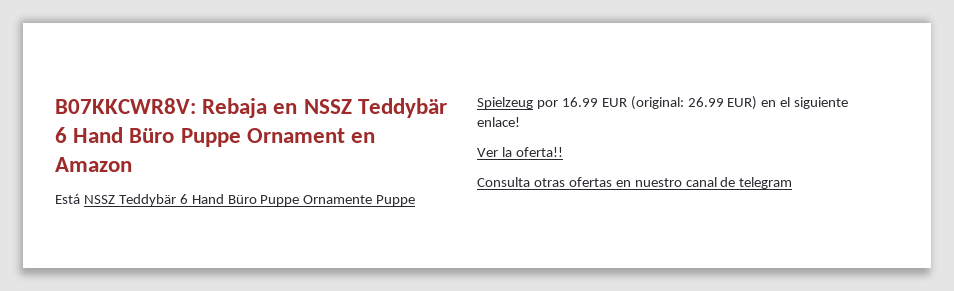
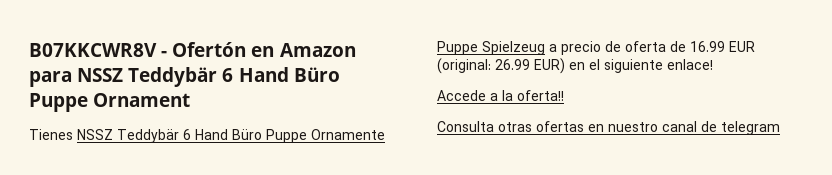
- B07KKCWR8V: Rebaja en NSSZ Teddybär 6 Hand Büro Puppe Ornament en Amazon
- Está NSSZ Teddybär 6 Hand Büro Puppe Ornamente Puppe Spielzeug por 16.99 EUR (original: 26.99 EUR) en el siguiente enlace!
+ B07KKCWR8V - Ofertón en Amazon para NSSZ Teddybär 6 Hand Büro Puppe Ornament
+ Tienes NSSZ Teddybär 6 Hand Büro Puppe Ornamente Puppe Spielzeug a precio de oferta de 16.99 EUR (original: 26.99 EUR) en el siguiente enlace!
- Ver la oferta!!
+ Accede a la oferta!!

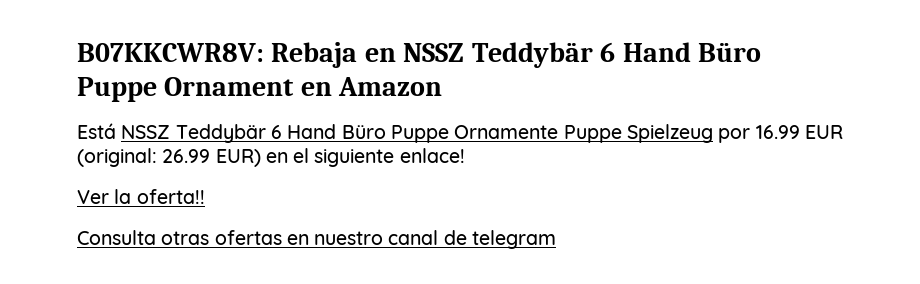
- B07KKCWR8V - Ofertón en Amazon para NSSZ Teddybär 6 Hand Büro Puppe Ornament
- Tienes NSSZ Teddybär 6 Hand Büro Puppe Ornamente Puppe Spielzeug a precio de oferta de 16.99 EUR (original: 26.99 EUR) en el siguiente enlace!
+ B07KKCWR8V: Rebaja en NSSZ Teddybär 6 Hand Büro Puppe Ornament en Amazon
+ Está NSSZ Teddybär 6 Hand Büro Puppe Ornamente Puppe Spielzeug por 16.99 EUR (original: 26.99 EUR) en el siguiente enlace!
- Accede a la oferta!!
+ Ver la oferta!!

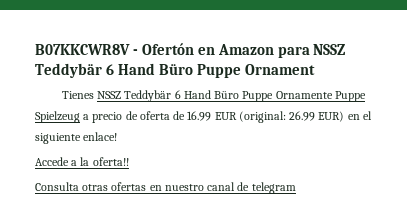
- B07KKCWR8V: Rebaja en NSSZ Teddybär 6 Hand Büro Puppe Ornament en Amazon
- Está NSSZ Teddybär 6 Hand Büro Puppe Ornamente Puppe Spielzeug por 16.99 EUR (original: 26.99 EUR) en el siguiente enlace!
+ B07KKCWR8V - Ofertón en Amazon para NSSZ Teddybär 6 Hand Büro Puppe Ornament
+ Tienes NSSZ Teddybär 6 Hand Büro Puppe Ornamente Puppe Spielzeug a precio de oferta de 16.99 EUR (original: 26.99 EUR) en el siguiente enlace!
- Ver la oferta!!
+ Accede a la oferta!!

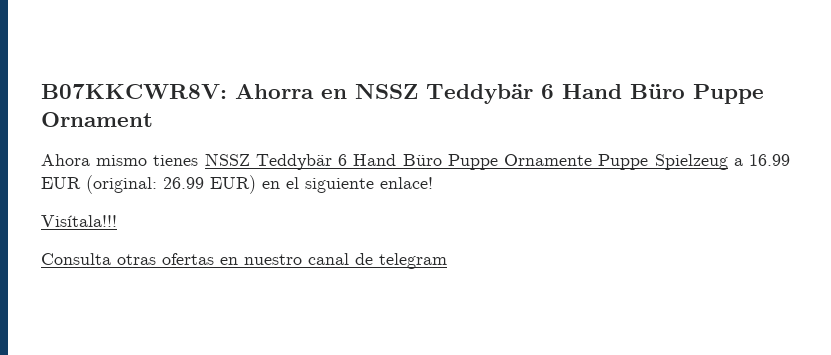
- B07KKCWR8V - Ofertón en Amazon para NSSZ Teddybär 6 Hand Büro Puppe Ornament
+ B07KKCWR8V: Ahorra en NSSZ Teddybär 6 Hand Büro Puppe Ornament
- Tienes NSSZ Teddybär 6 Hand Büro Puppe Ornamente Puppe Spielzeug a precio de oferta de 16.99 EUR (original: 26.99 EUR) en el siguiente enlace!
+ Ahora mismo tienes NSSZ Teddybär 6 Hand Büro Puppe Ornamente Puppe Spielzeug a 16.99 EUR (original: 26.99 EUR) en el siguiente enlace!
- Accede a la oferta!!
+ Visítala!!!

